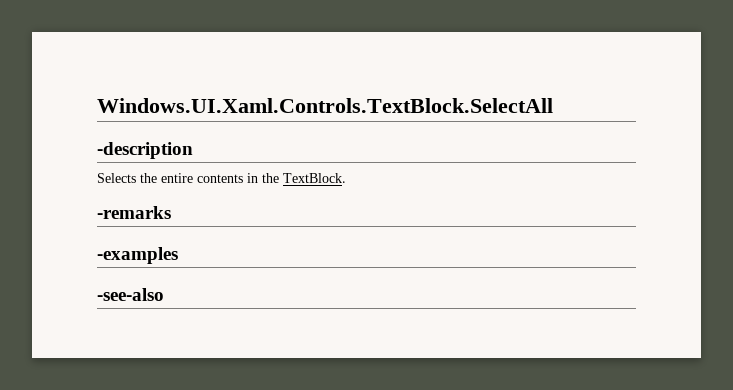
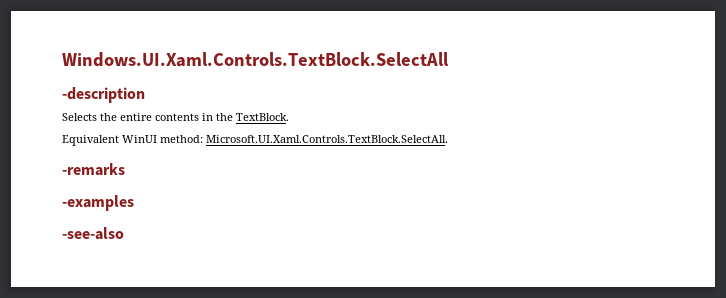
+ Equivalent WinUI method: Microsoft.UI.Xaml.Controls.TextBlock.SelectAll.

